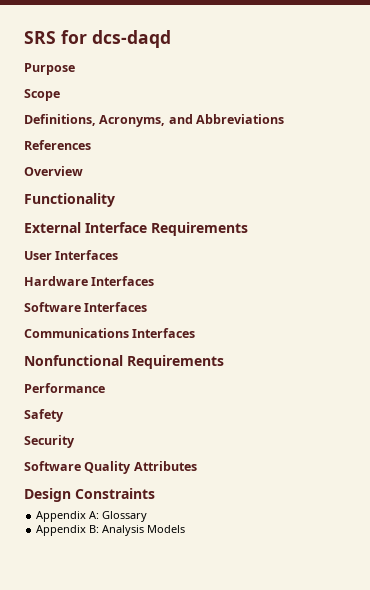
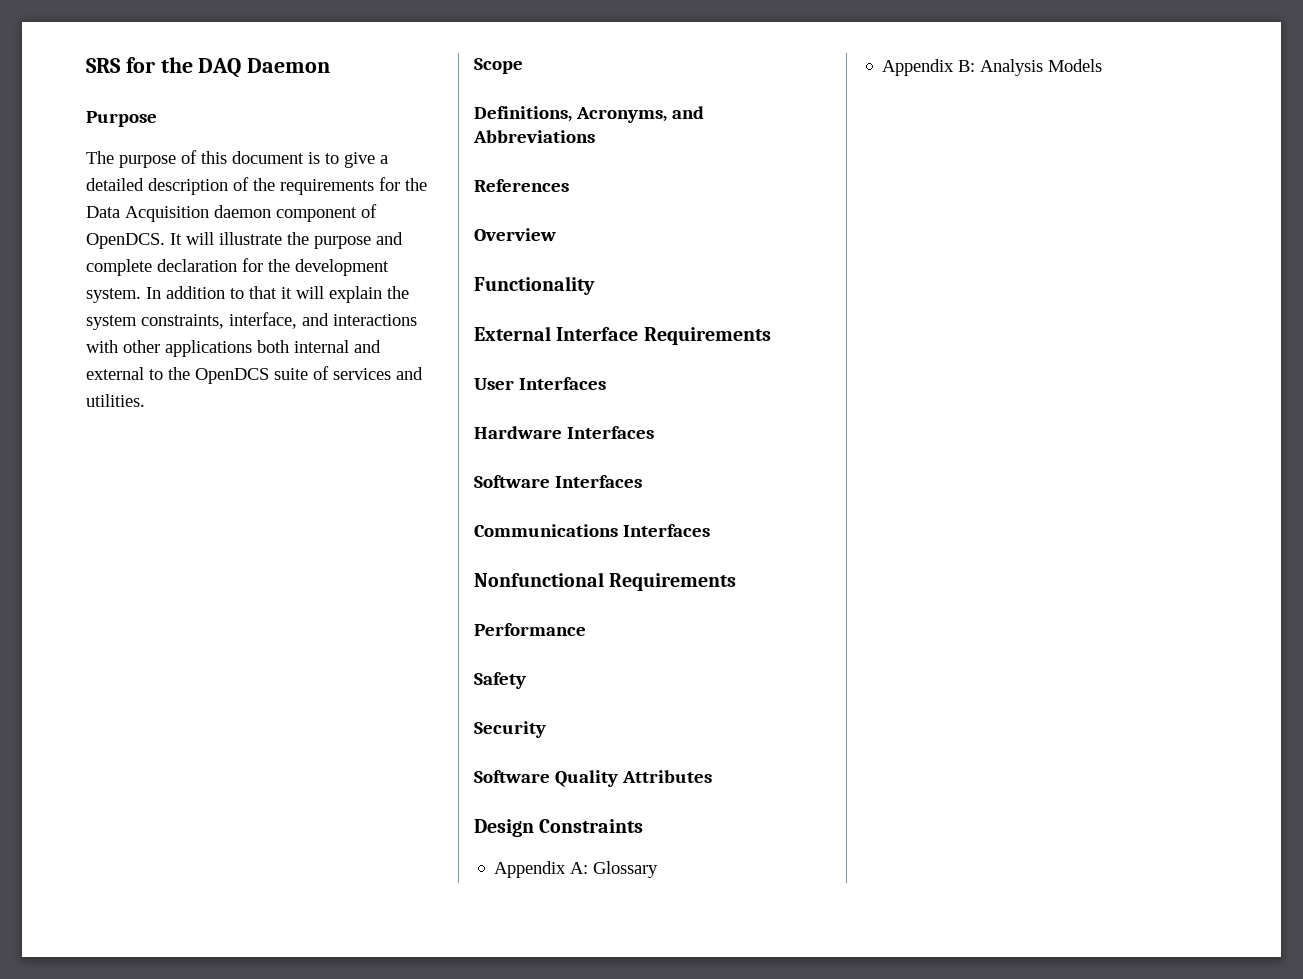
- SRS for dcs-daqd
+ SRS for the DAQ Daemon
  Purpose
+ The purpose of this document is to give a detailed description of the requirements for the Data Acquisition daemon component of OpenDCS. It will illustrate the purpose and complete declaration for the development system. In addition to that it will explain the system constraints, interface, and interactions with other applications both internal and external to the OpenDCS suite of services and utilities.

